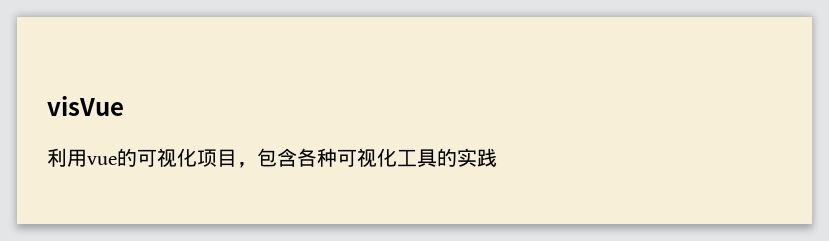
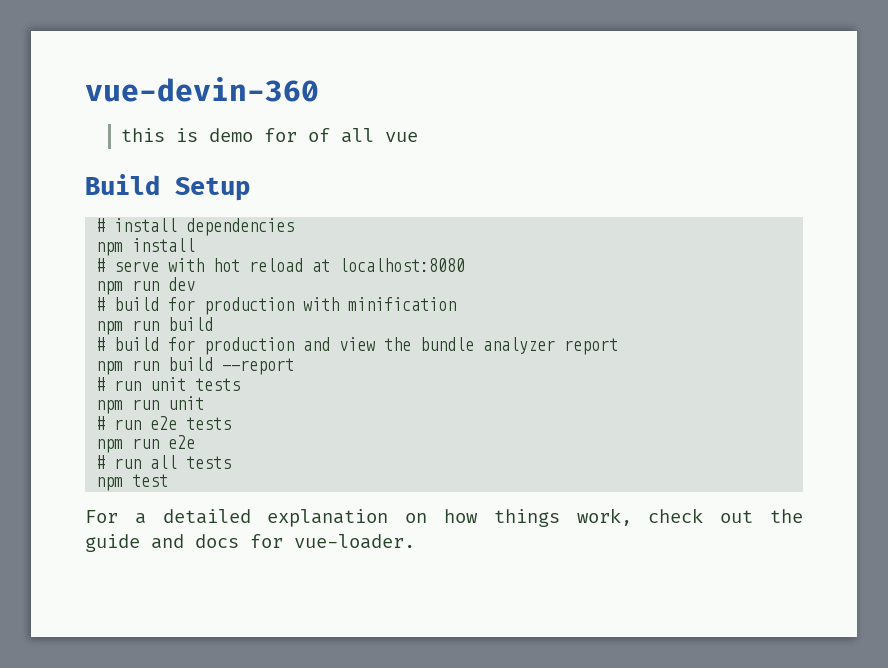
- visVue
- 利用vue的可视化项目，包含各种可视化工具的实践
+ vue-devin-360
+ this is demo for of all vue
+ Build Setup
+ # install dependencies
+ npm install
+ # serve with hot reload at localhost:8080
+ npm run dev
+ # build for production with minification
+ npm run build
+ # build for production and view the bundle analyzer report
+ npm run build --report
+ # run unit tests
+ npm run unit
+ # run e2e tests
+ npm run e2e
+ # run all tests
+ npm test
+ For a detailed explanation on how things work, check out the guide and docs for vue-loader.

